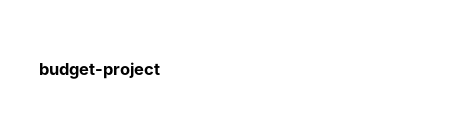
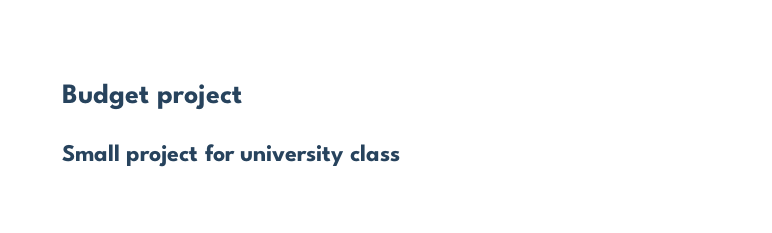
- budget-project
+ Budget project
+ Small project for university class

